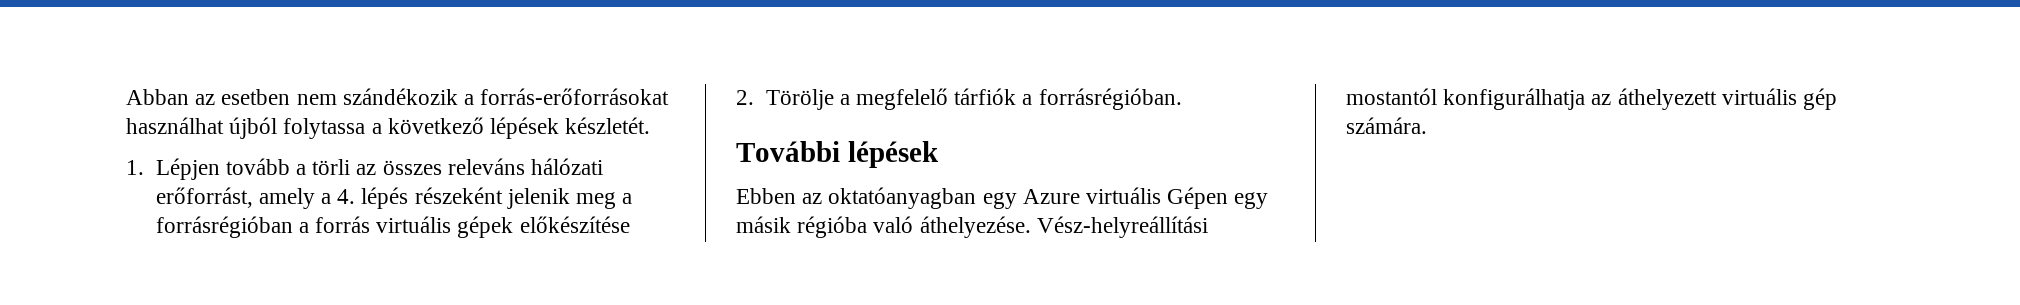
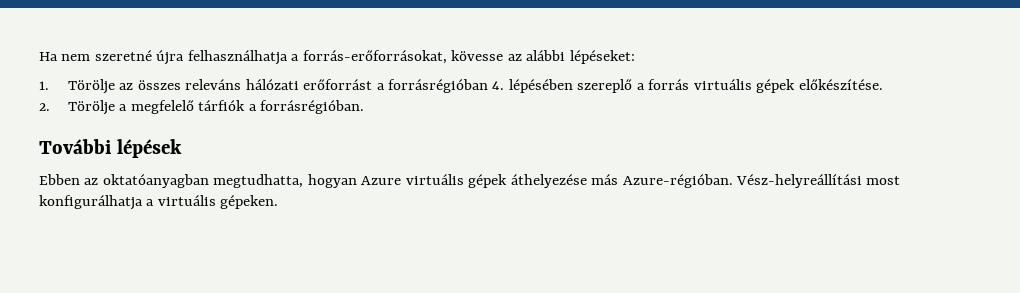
- Abban az esetben nem szándékozik a forrás-erőforrásokat használhat újból folytassa a következő lépések készletét.
- 1. Lépjen tovább a törli az összes releváns hálózati erőforrást, amely a 4. lépés részeként jelenik meg a forrásrégióban a forrás virtuális gépek előkészítése
+ Ha nem szeretné újra felhasználhatja a forrás-erőforrásokat, kövesse az alábbi lépéseket:
+ 1. Törölje az összes releváns hálózati erőforrást a forrásrégióban 4. lépésében szereplő a forrás virtuális gépek előkészítése.
- Ebben az oktatóanyagban egy Azure virtuális Gépen egy másik régióba való áthelyezése. Vész-helyreállítási mostantól konfigurálhatja az áthelyezett virtuális gép számára.
+ Ebben az oktatóanyagban megtudhatta, hogyan Azure virtuális gépek áthelyezése más Azure-régióban. Vész-helyreállítási most konfigurálhatja a virtuális gépeken.

